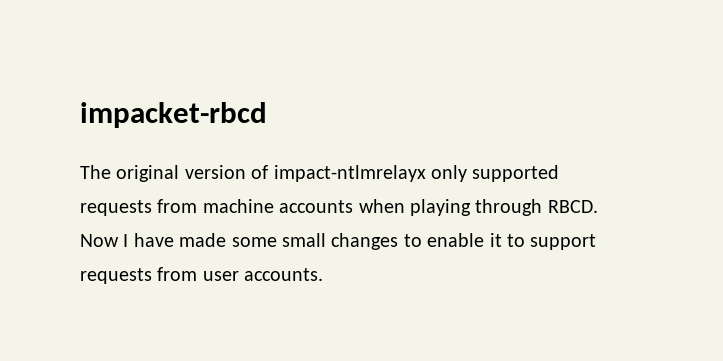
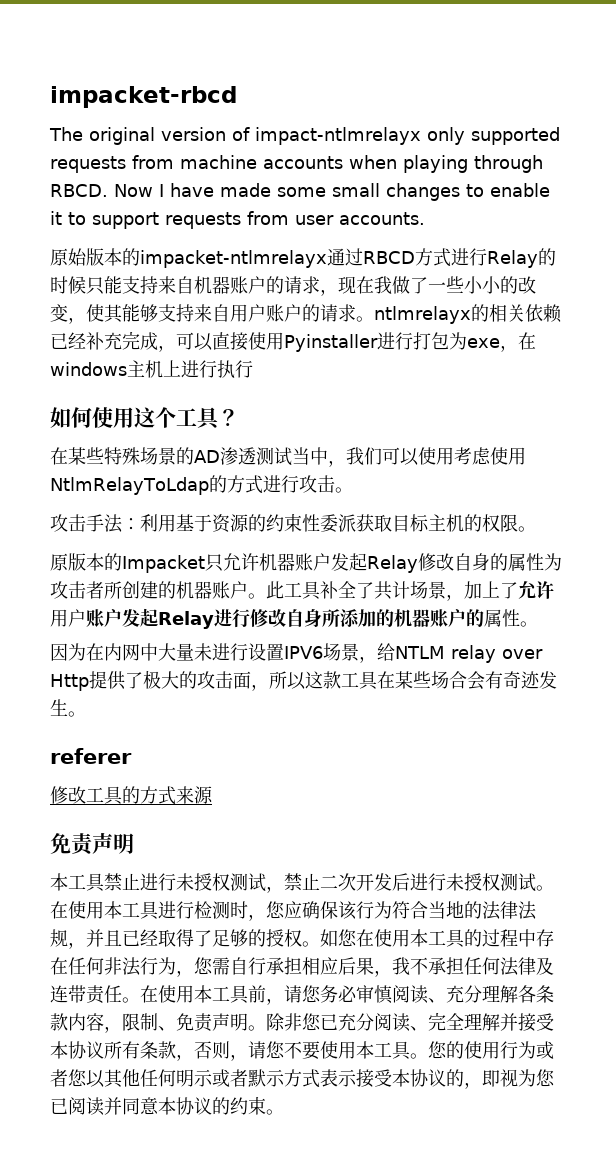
+ 原始版本的impacket-ntlmrelayx通过RBCD方式进行Relay的时候只能支持来自机器账户的请求，现在我做了一些小小的改变，使其能够支持来自用户账户的请求。ntlmrelayx的相关依赖已经补充完成，可以直接使用Pyinstaller进行打包为exe，在windows主机上进行执行
+ 如何使用这个工具？
+ 在某些特殊场景的AD渗透测试当中，我们可以使用考虑使用NtlmRelayToLdap的方式进行攻击。
+ 攻击手法：利用基于资源的约束性委派获取目标主机的权限。
+ 原版本的Impacket只允许机器账户发起Relay修改自身的属性为攻击者所创建的机器账户。此工具补全了共计场景，加上了允许用户账户发起Relay进行修改自身所添加的机器账户的属性。
+ 因为在内网中大量未进行设置IPV6场景，给NTLM relay over Http提供了极大的攻击面，所以这款工具在某些场合会有奇迹发生。
+ referer
+ 修改工具的方式来源
+ 免责声明
+ 本工具禁止进行未授权测试，禁止二次开发后进行未授权测试。在使用本工具进行检测时，您应确保该行为符合当地的法律法规，并且已经取得了足够的授权。如您在使用本工具的过程中存在任何非法行为，您需自行承担相应后果，我不承担任何法律及连带责任。在使用本工具前，请您务必审慎阅读、充分理解各条款内容，限制、免责声明。除非您已充分阅读、完全理解并接受本协议所有条款，否则，请您不要使用本工具。您的使用行为或者您以其他任何明示或者默示方式表示接受本协议的，即视为您已阅读并同意本协议的约束。

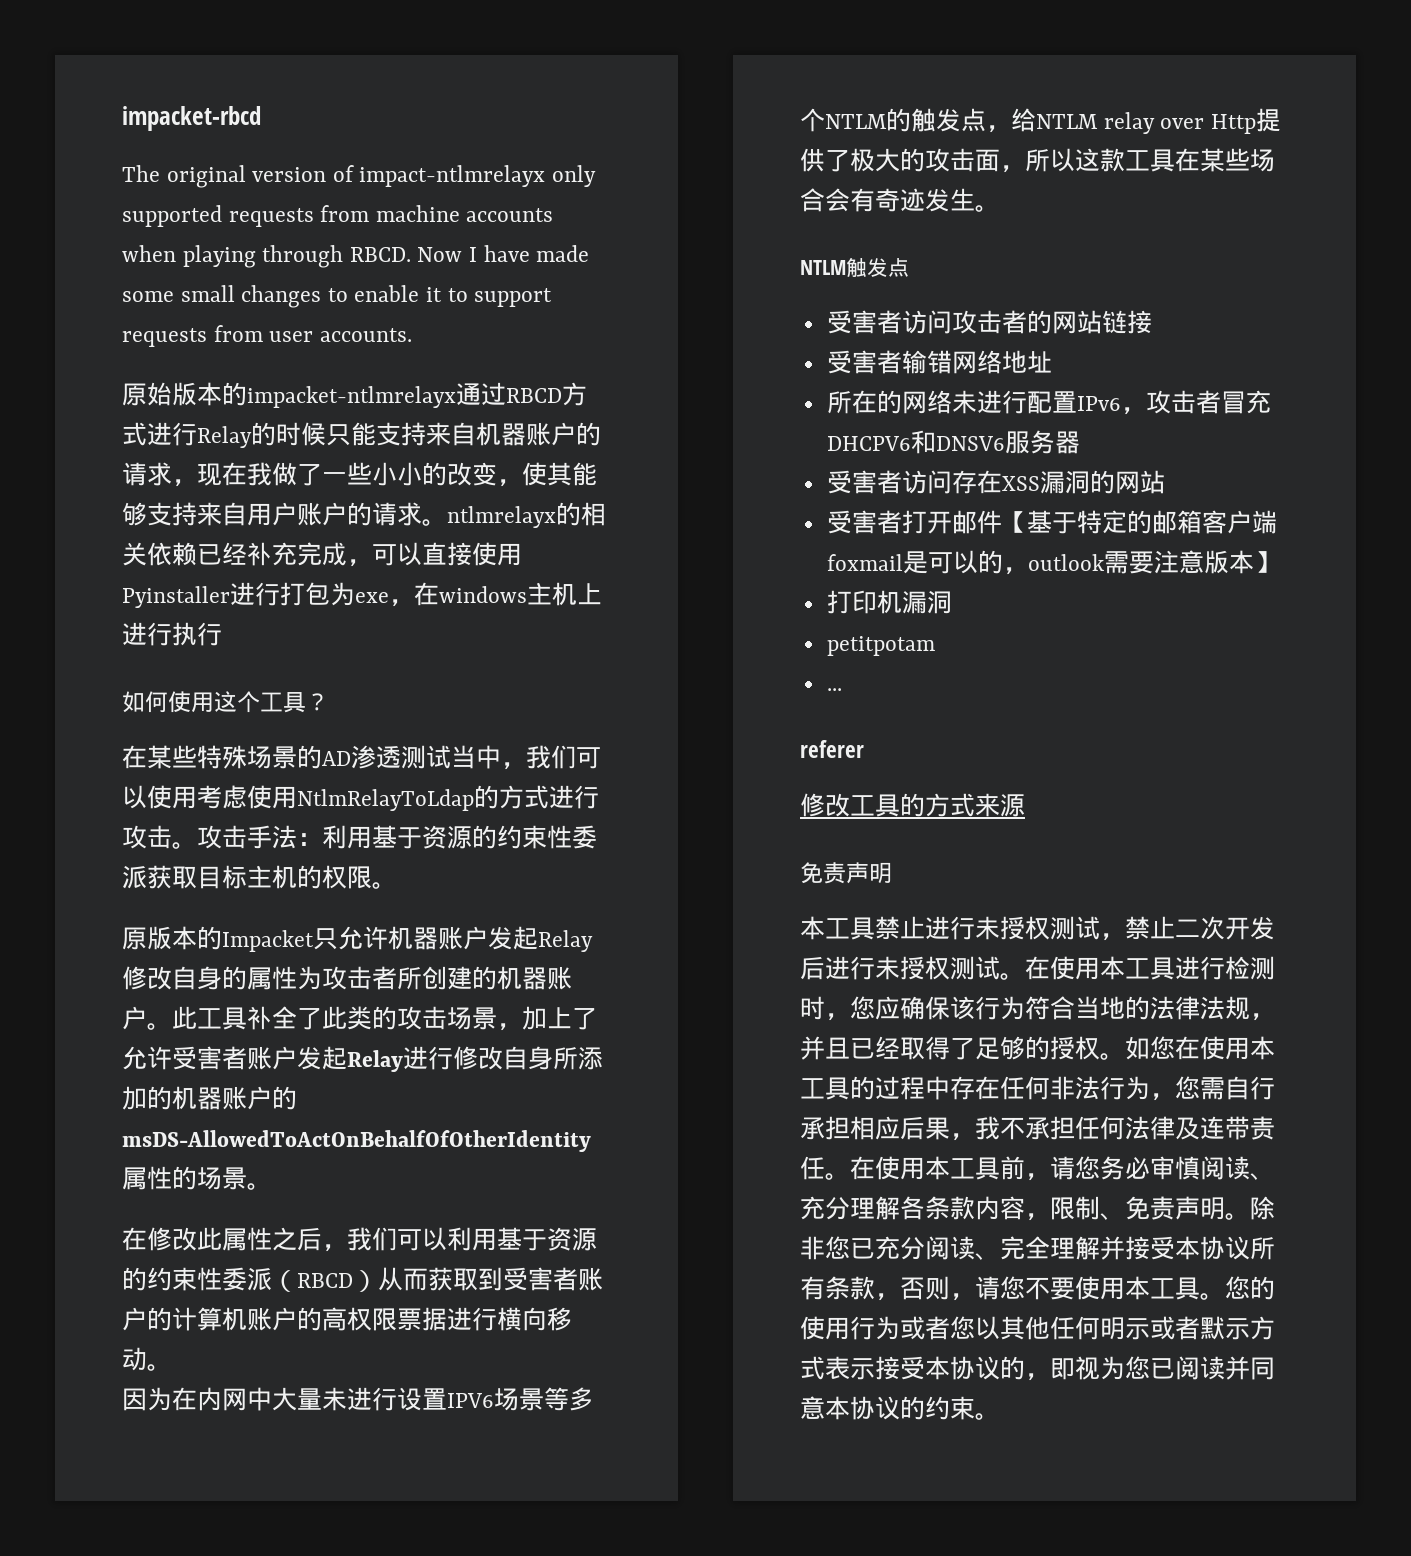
- 在某些特殊场景的AD渗透测试当中，我们可以使用考虑使用NtlmRelayToLdap的方式进行攻击。
- 攻击手法：利用基于资源的约束性委派获取目标主机的权限。
+ 在某些特殊场景的AD渗透测试当中，我们可以使用考虑使用NtlmRelayToLdap的方式进行攻击。攻击手法：利用基于资源的约束性委派获取目标主机的权限。
- 此工具补全了共计场景，加上了允许用户账户发起Relay进行修改自身所添加的机器账户的属性。
+ 此工具补全了此类的攻击场景，加上了允许受害者账户发起Relay进行修改自身所添加的机器账户的msDS-AllowedToActOnBehalfOfOtherIdentity属性的场景。
+ 在修改此属性之后，我们可以利用基于资源的约束性委派（RBCD）从而获取到受害者账户的计算机账户的高权限票据进行横向移动。
- 因为在内网中大量未进行设置IPV6场景，给NTLM relay over Http提供了极大的攻击面，所以这款工具在某些场合会有奇迹发生。
+ 因为在内网中大量未进行设置IPV6场景等多个NTLM的触发点，给NTLM relay over Http提供了极大的攻击面，所以这款工具在某些场合会有奇迹发生。
+ NTLM触发点
+ 受害者访问攻击者的网站链接
+ 受害者输错网络地址
+ 所在的网络未进行配置IPv6，攻击者冒充DHCPV6和DNSV6服务器
+ 受害者访问存在XSS漏洞的网站
+ 受害者打开邮件【基于特定的邮箱客户端foxmail是可以的，outlook需要注意版本】
+ 打印机漏洞
+ petitpotam
+ ...

